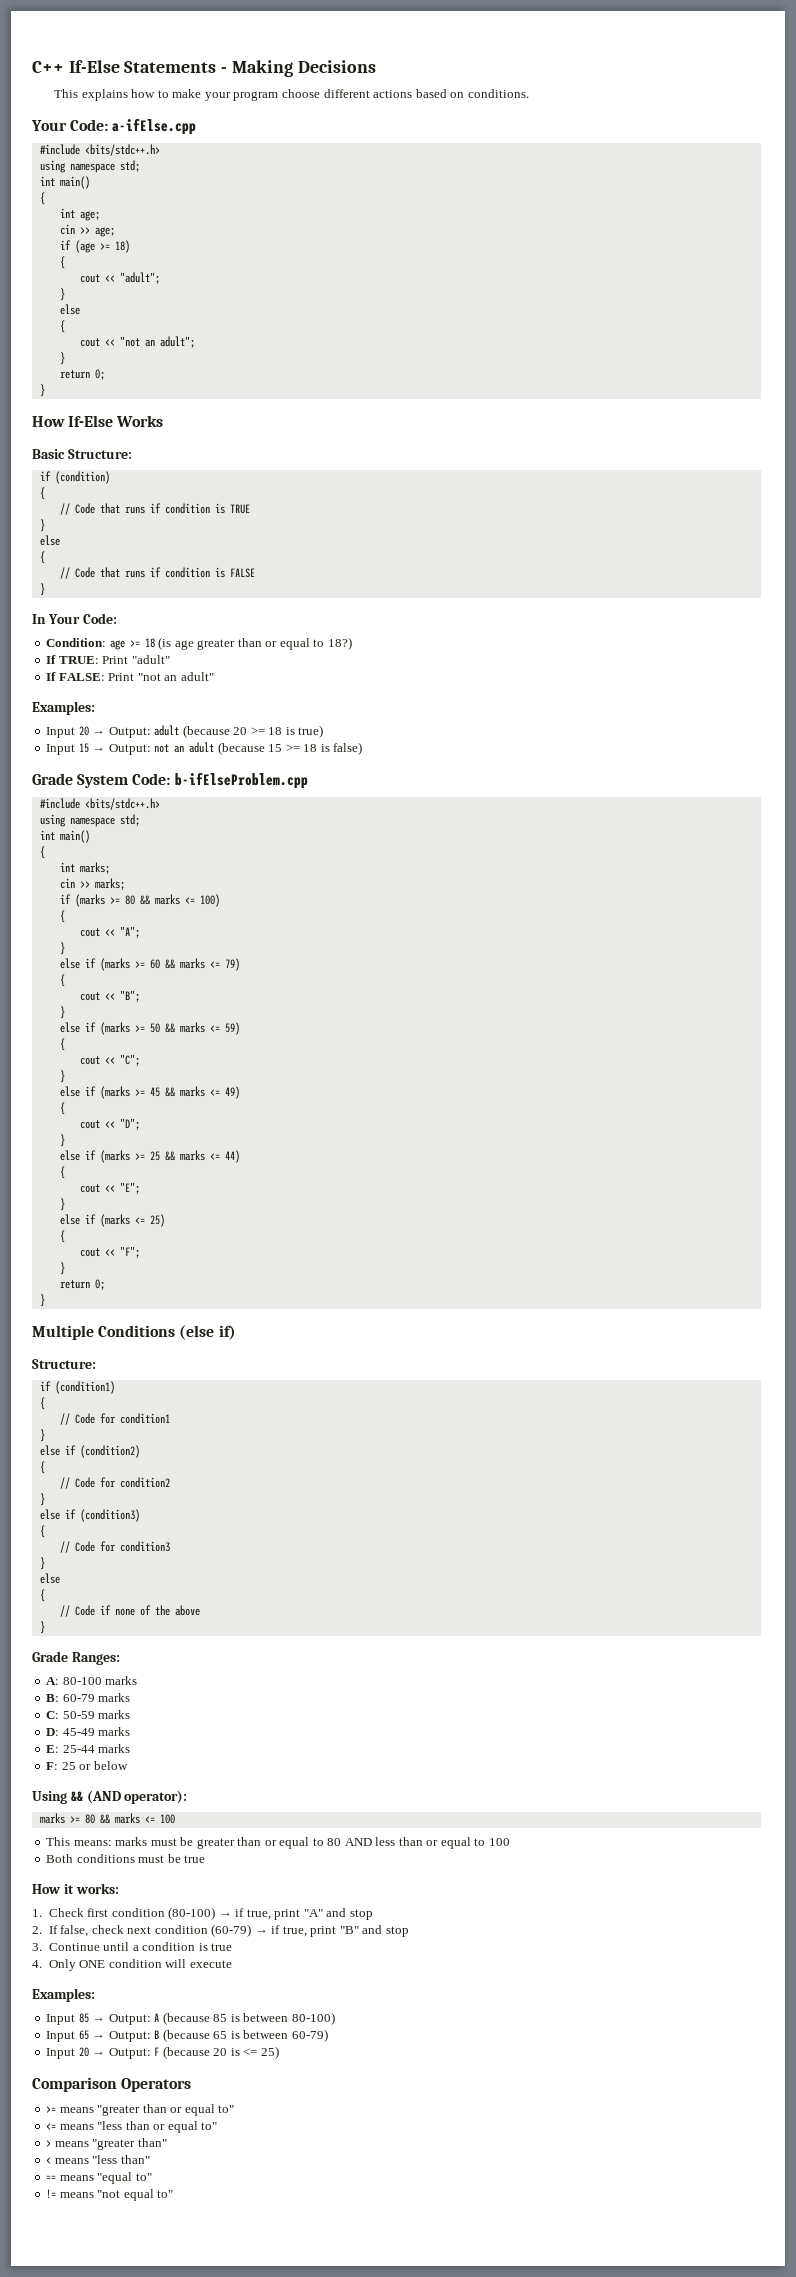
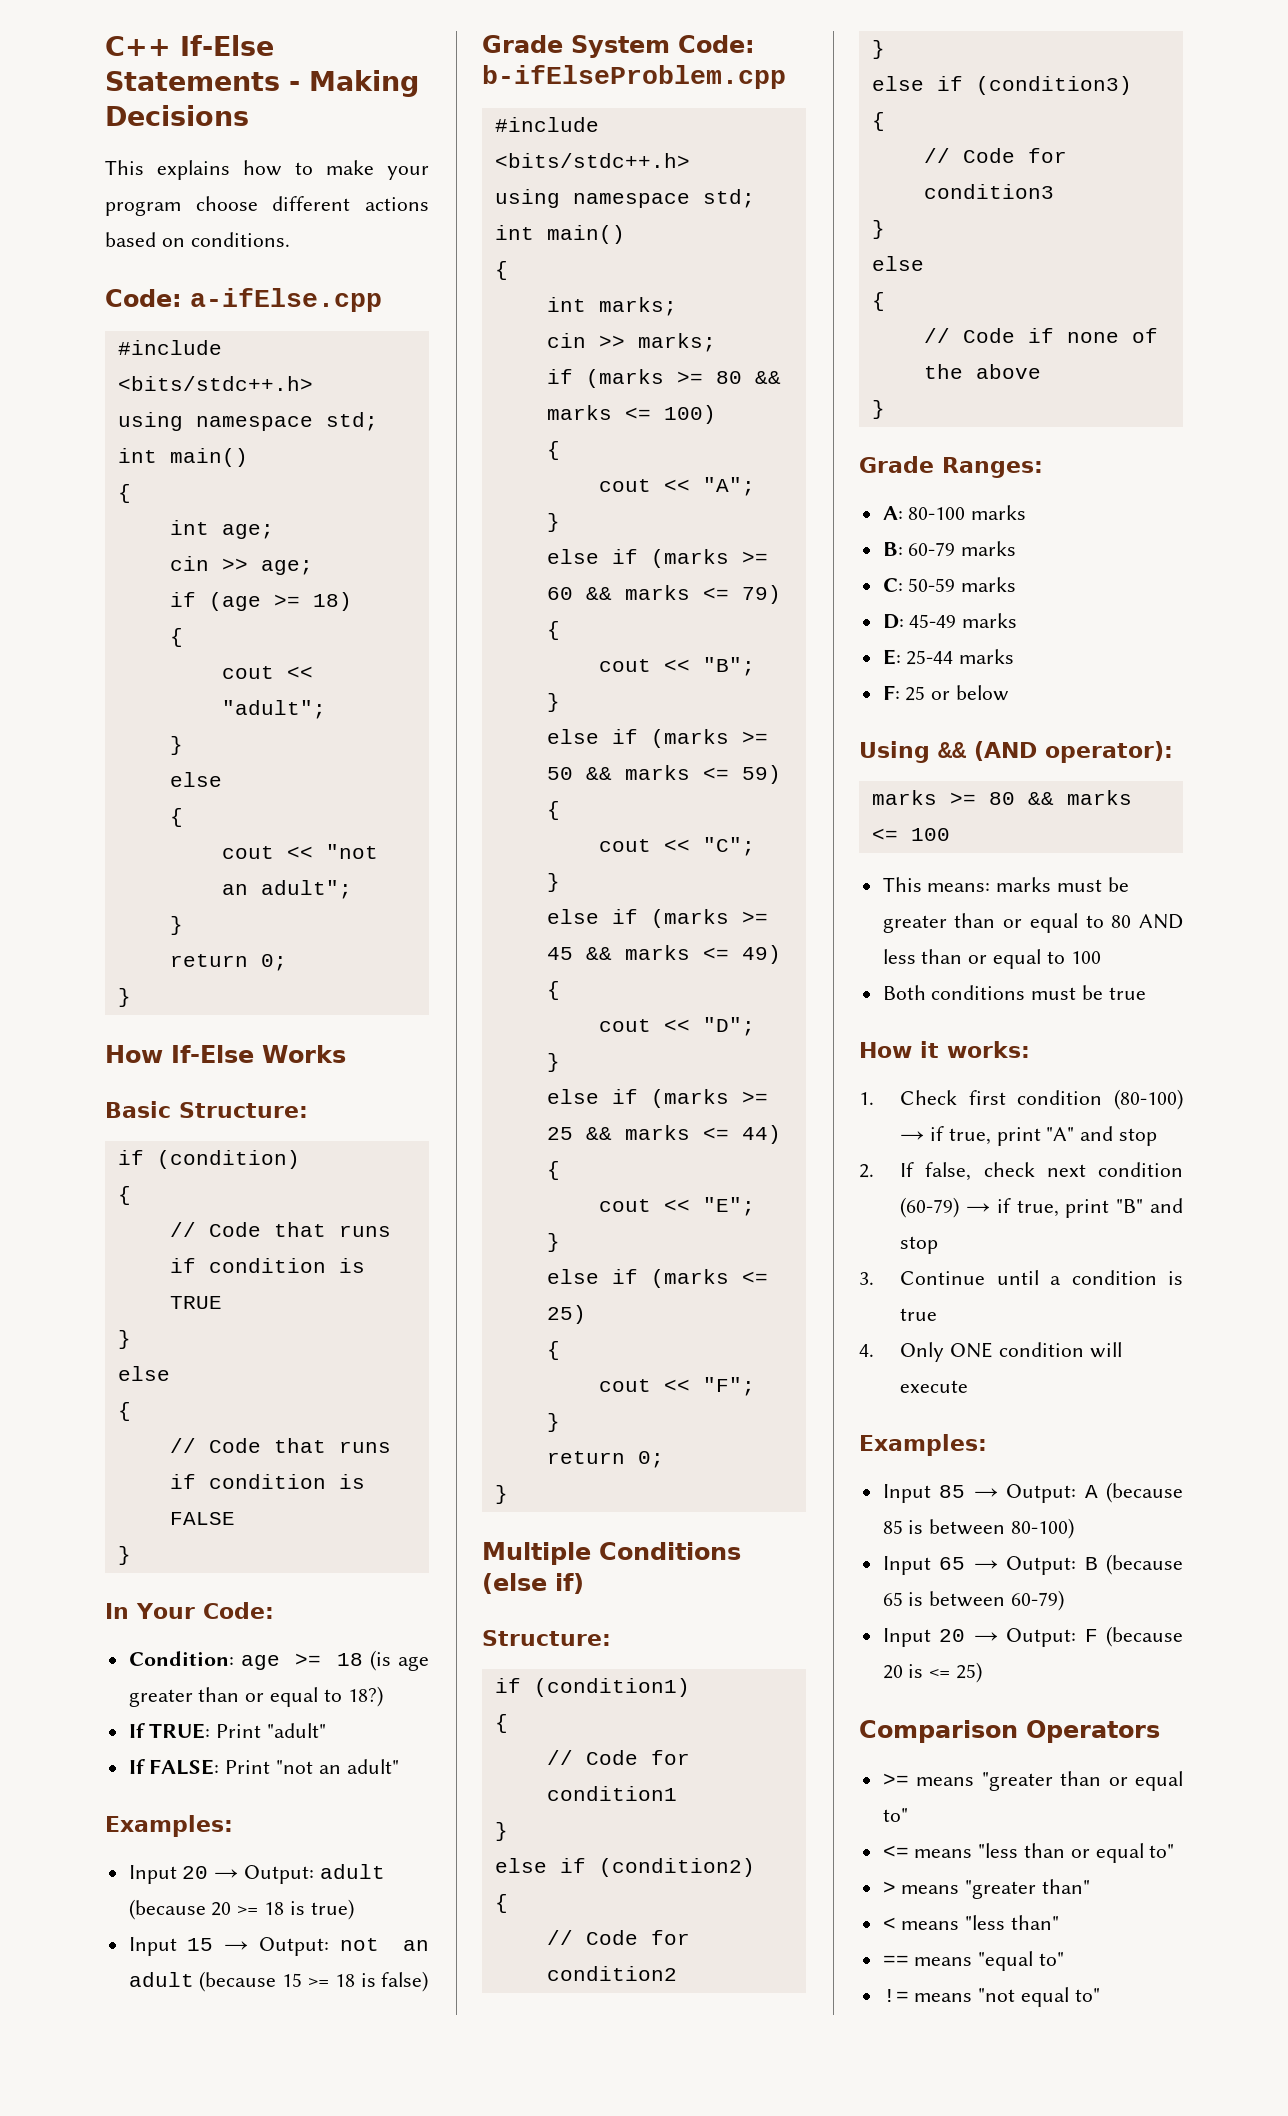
- Your Code: a-ifElse.cpp
+ Code: a-ifElse.cpp

